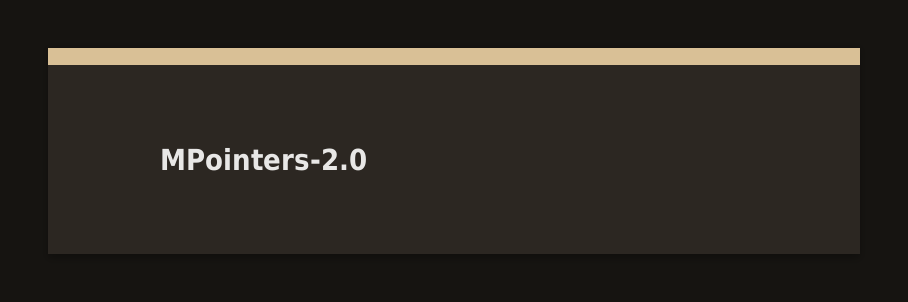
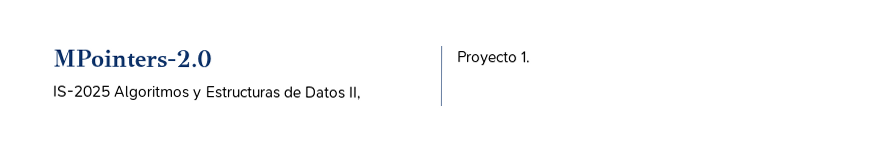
+ IS-2025 Algoritmos y Estructuras de Datos II, Proyecto 1.

